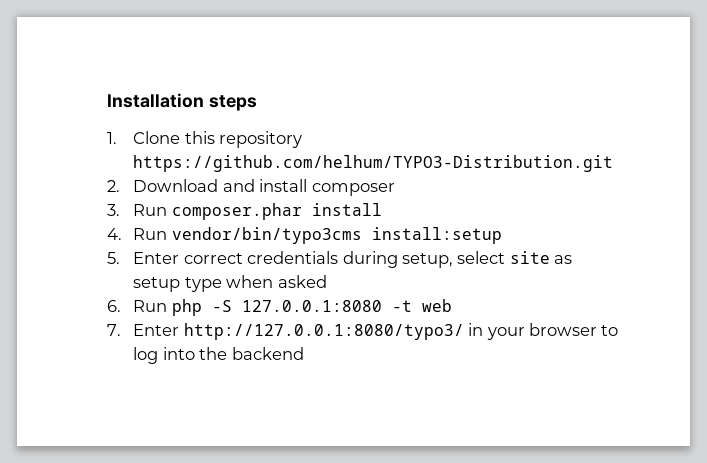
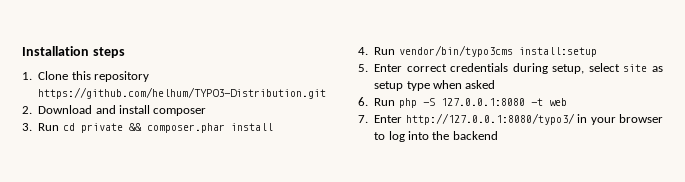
- 3. Run composer.phar install
+ 3. Run cd private && composer.phar install

